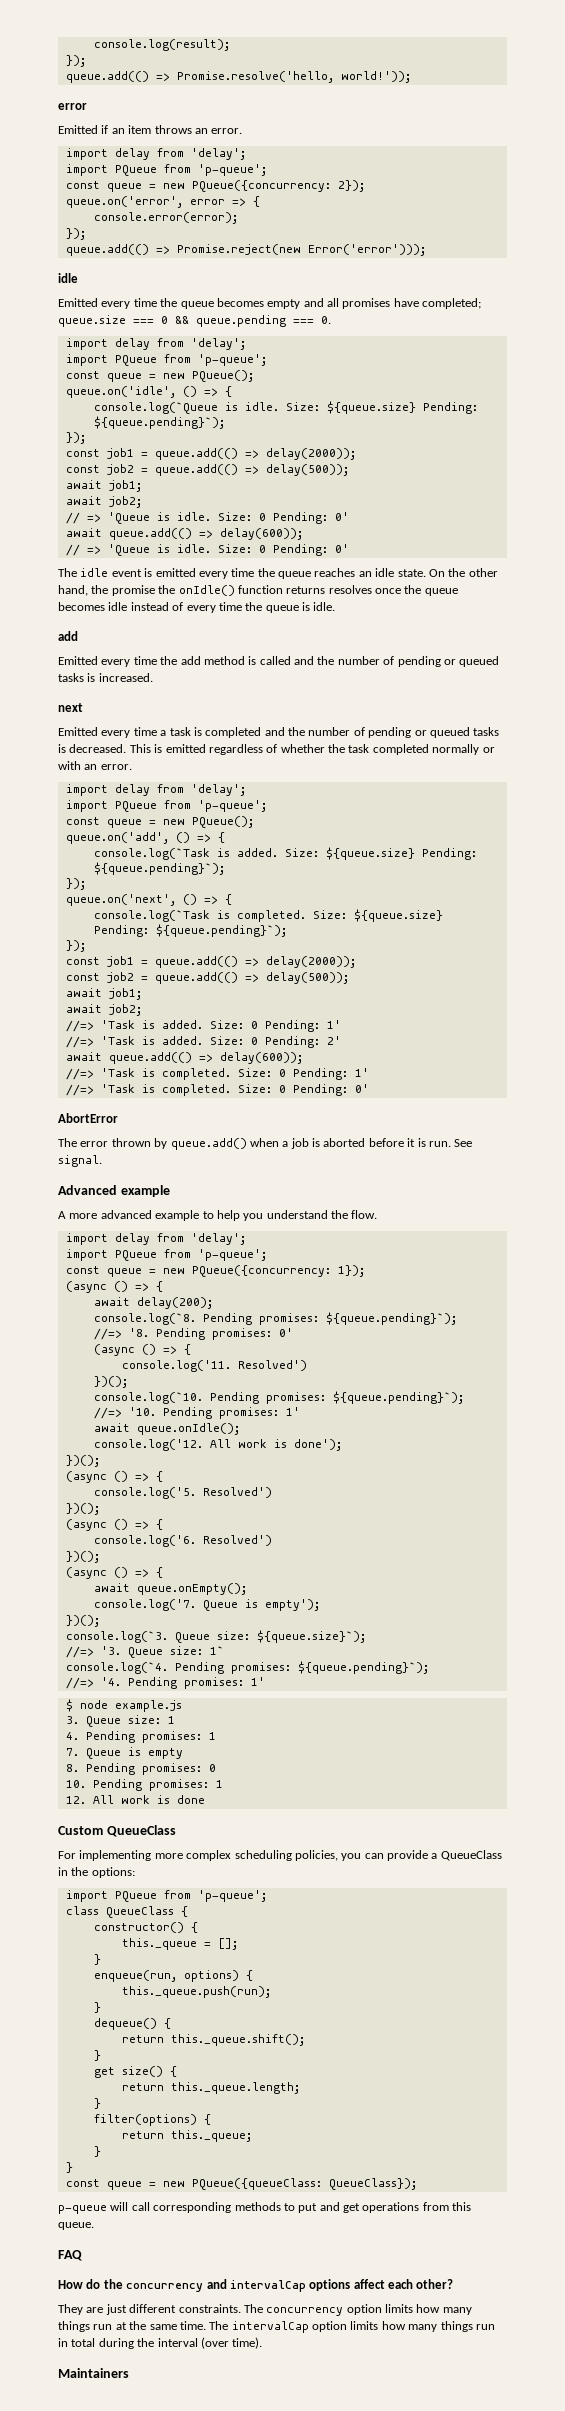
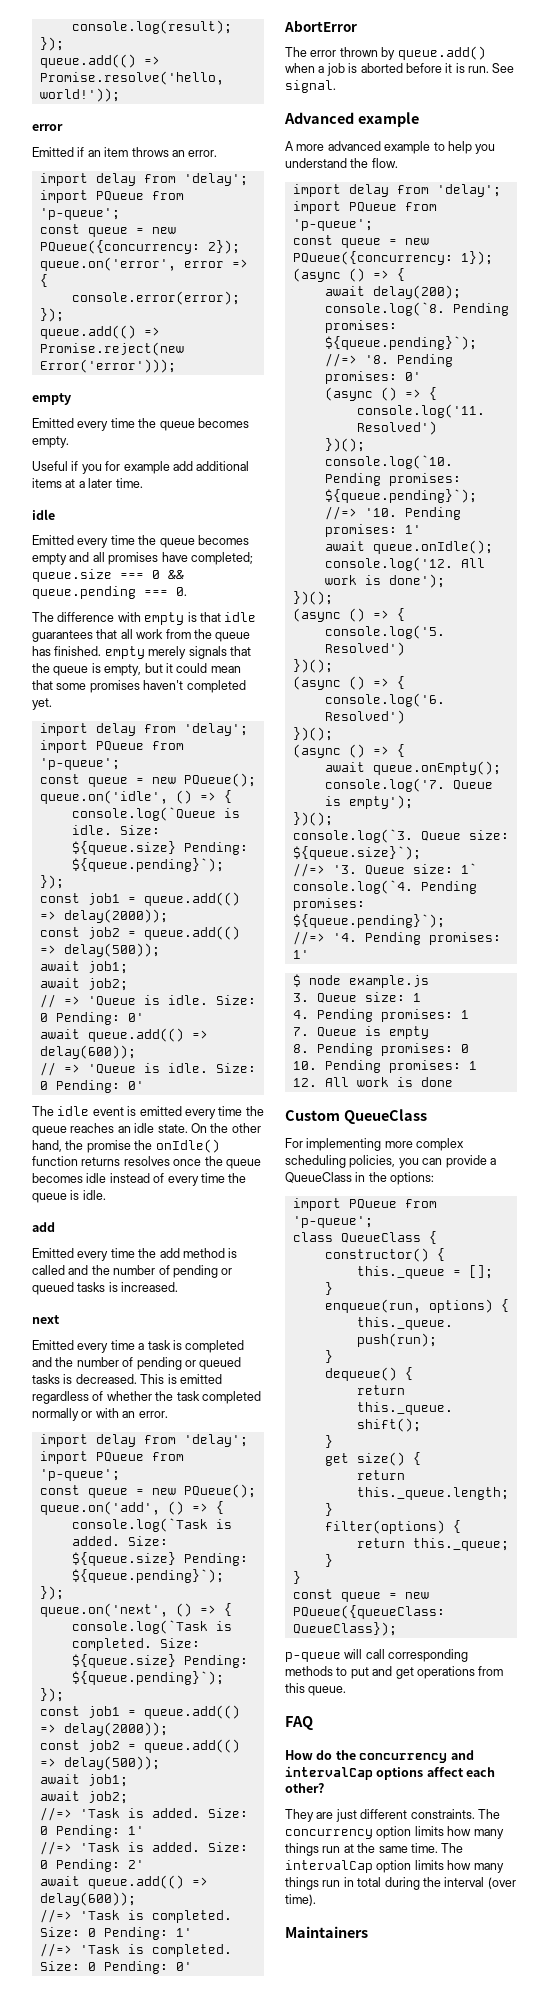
  queue.add(() => Promise.reject(new Error('error')));
+ empty
+ Emitted every time the queue becomes empty.
+ Useful if you for example add additional items at a later time.
+ The difference with empty is that idle guarantees that all work from the queue has finished. empty merely signals that the queue is empty, but it could mean that some promises haven't completed yet.

